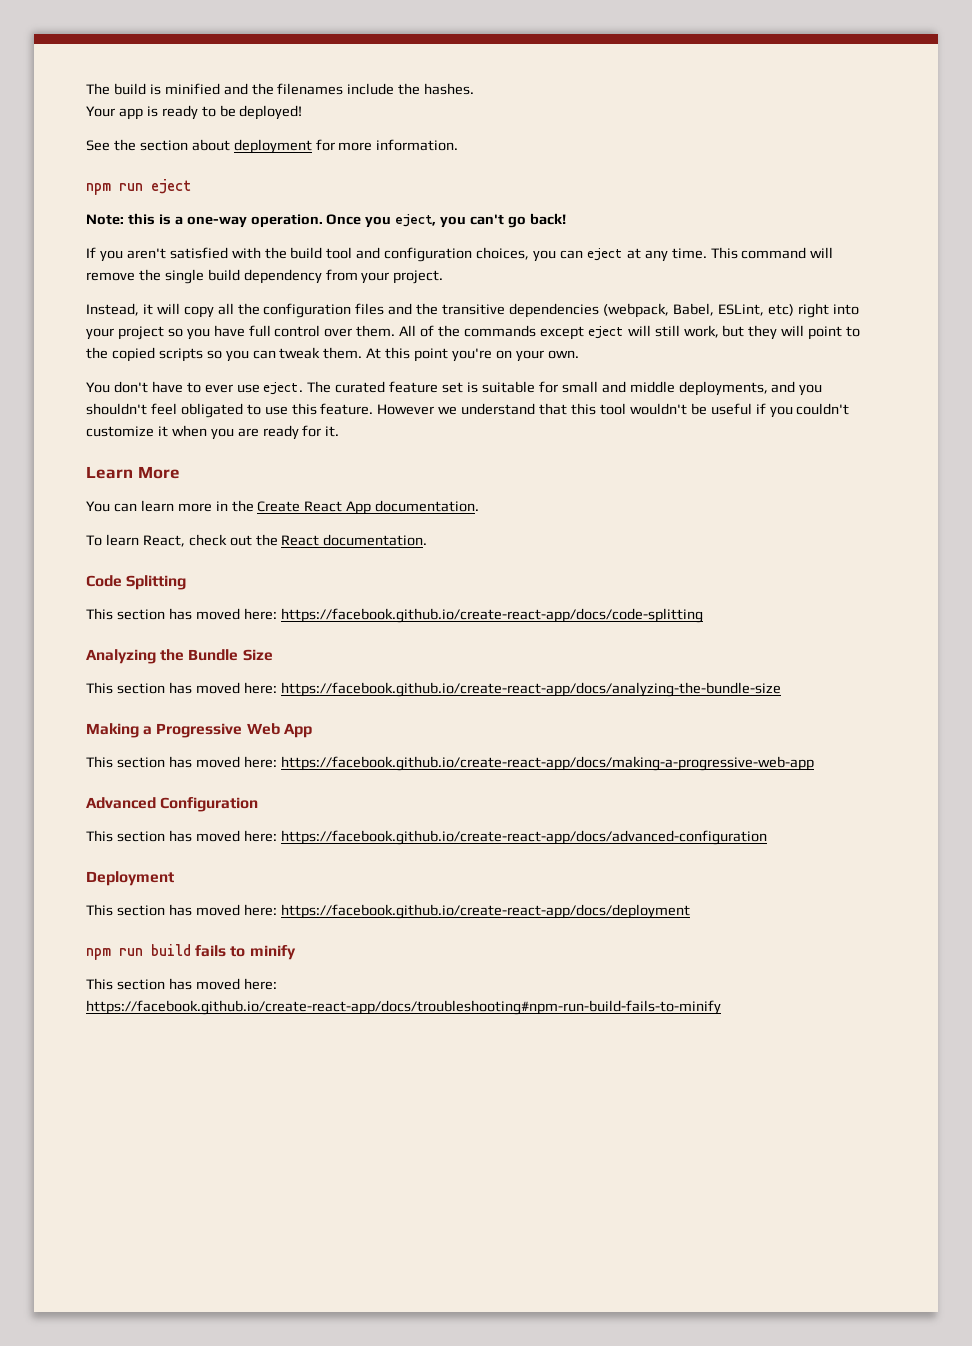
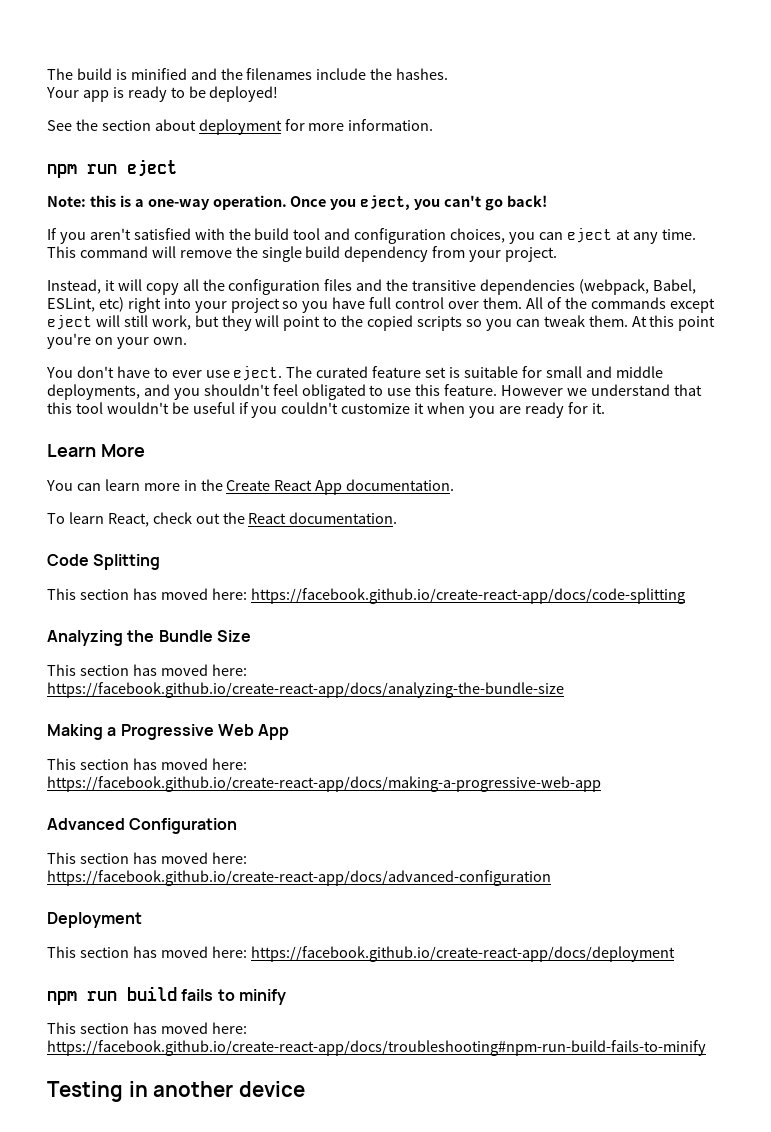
+ Testing in another device

